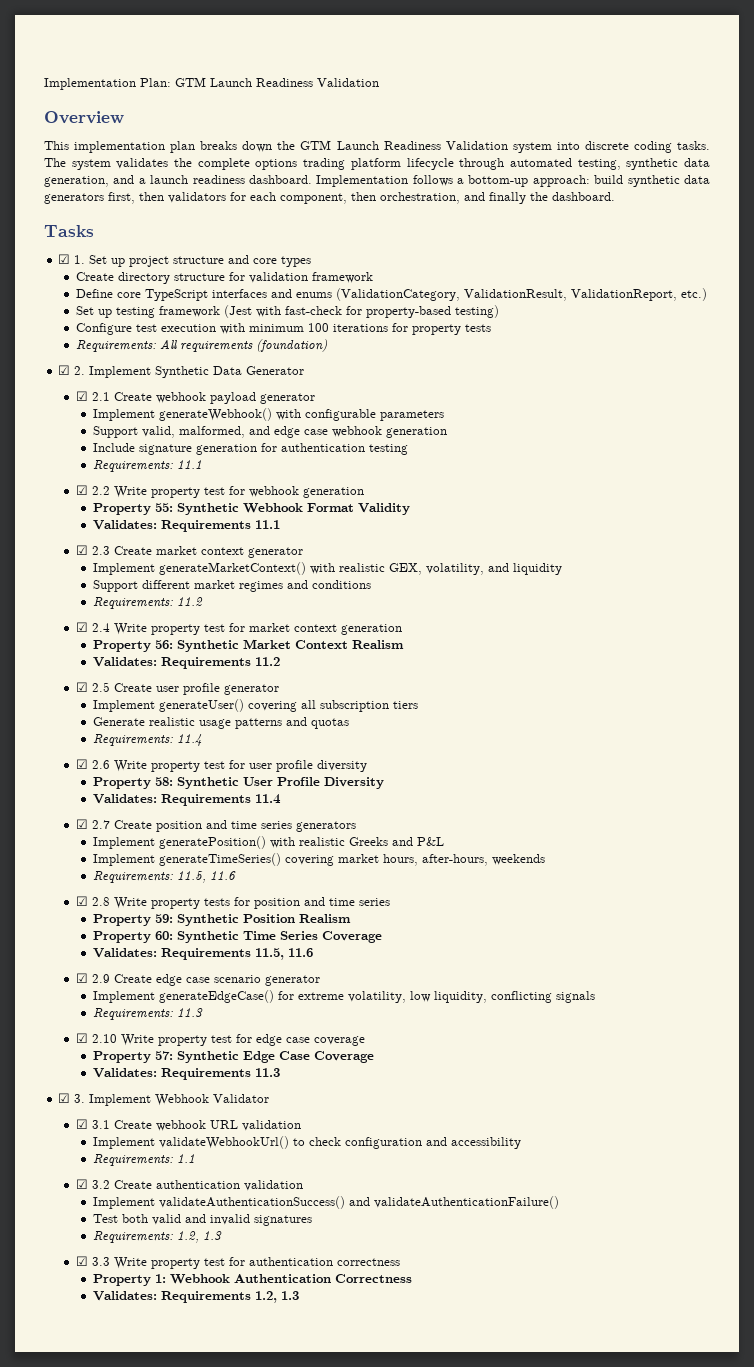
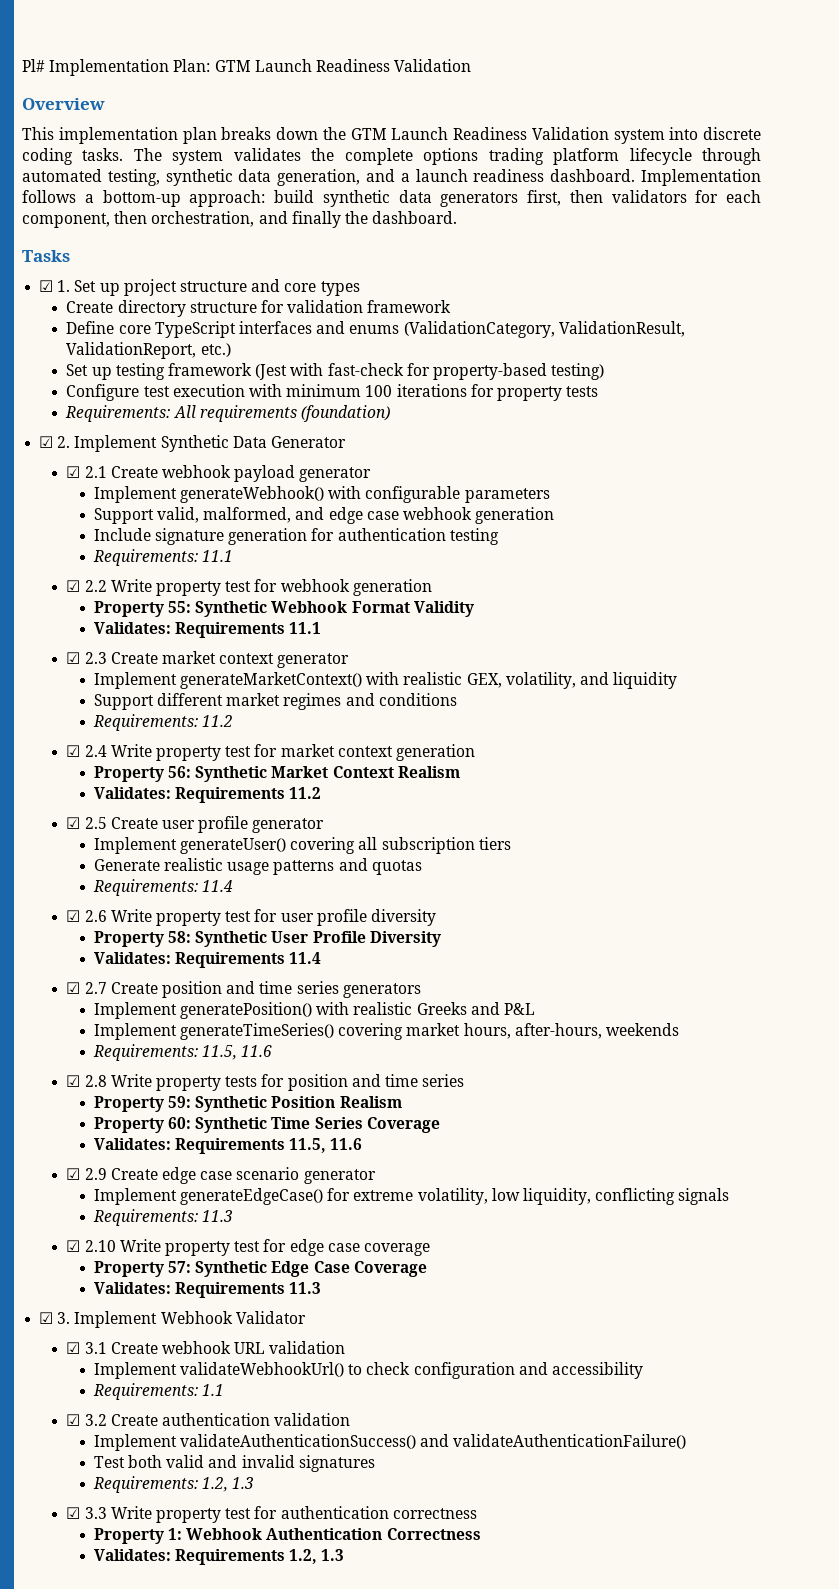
- Implementation Plan: GTM Launch Readiness Validation
+ Pl# Implementation Plan: GTM Launch Readiness Validation

